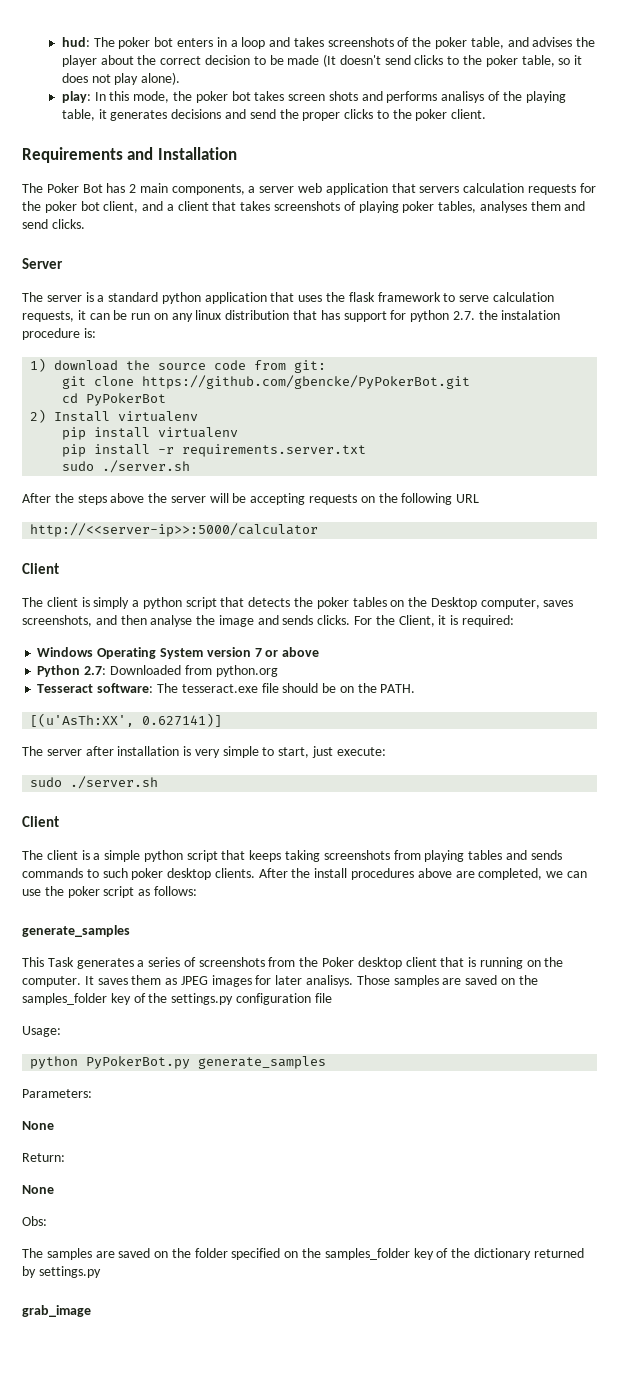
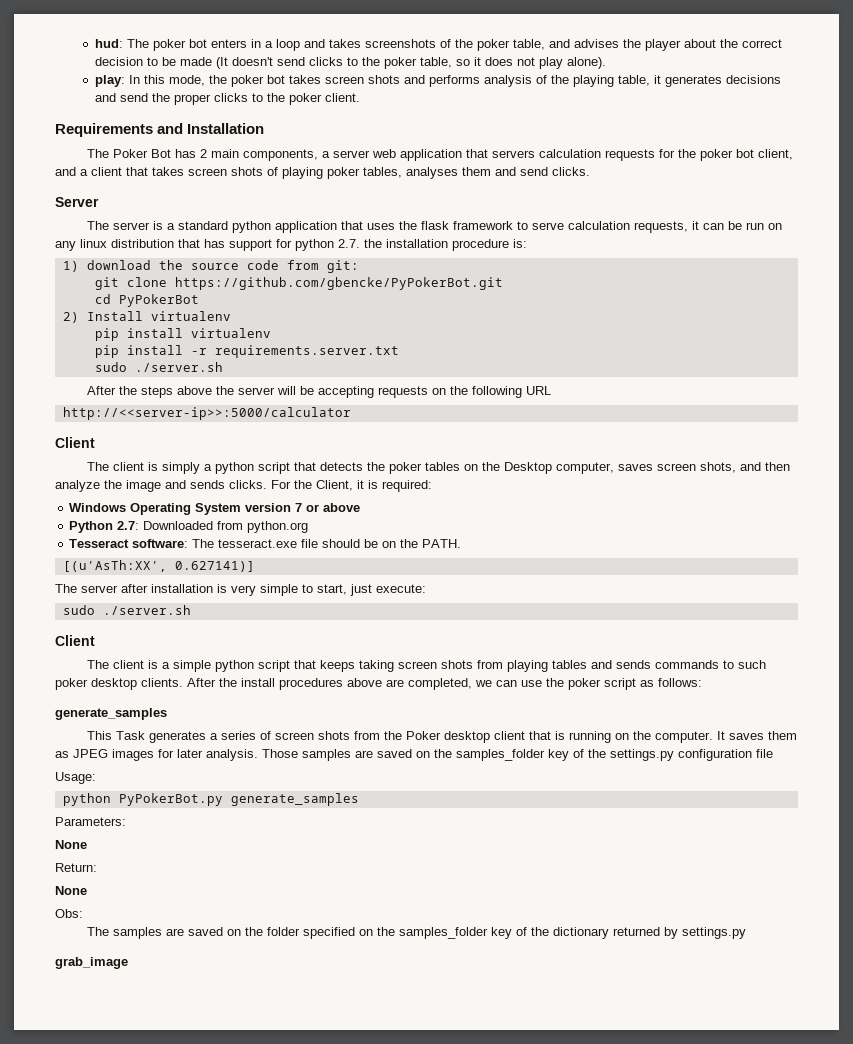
- play: In this mode, the poker bot takes screen shots and performs analisys of the playing table, it generates decisions and send the proper clicks to the poker client.
+ play: In this mode, the poker bot takes screen shots and performs analysis of the playing table, it generates decisions and send the proper clicks to the poker client.
- The Poker Bot has 2 main components, a server web application that servers calculation requests for the poker bot client, and a client that takes screenshots of playing poker tables, analyses them and send clicks.
+ The Poker Bot has 2 main components, a server web application that servers calculation requests for the poker bot client, and a client that takes screen shots of playing poker tables, analyses them and send clicks.
- The server is a standard python application that uses the flask framework to serve calculation requests, it can be run on any linux distribution that has support for python 2.7. the instalation procedure is:
+ The server is a standard python application that uses the flask framework to serve calculation requests, it can be run on any linux distribution that has support for python 2.7. the installation procedure is:
- The client is simply a python script that detects the poker tables on the Desktop computer, saves screenshots, and then analyse the image and sends clicks.
+ The client is simply a python script that detects the poker tables on the Desktop computer, saves screen shots, and then analyze the image and sends clicks.
- The client is a simple python script that keeps taking screenshots from playing tables and sends commands to such poker desktop clients.
+ The client is a simple python script that keeps taking screen shots from playing tables and sends commands to such poker desktop clients.
- This Task generates a series of screenshots from the Poker desktop client that is running on the computer.
+ This Task generates a series of screen shots from the Poker desktop client that is running on the computer.
- It saves them as JPEG images for later analisys.
+ It saves them as JPEG images for later analysis.

